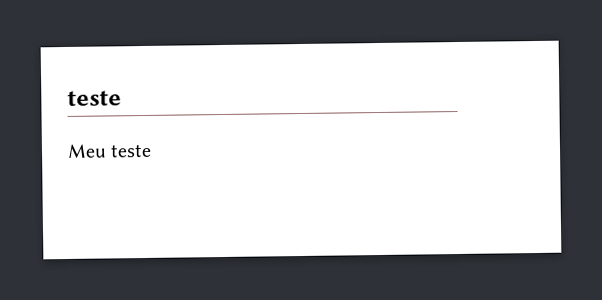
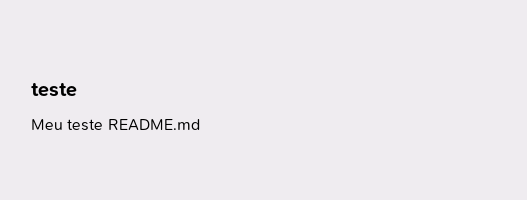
- Meu teste
+ Meu teste README.md

